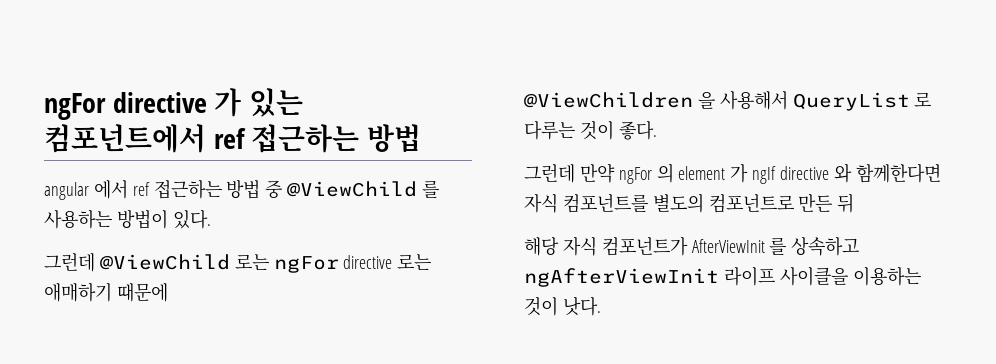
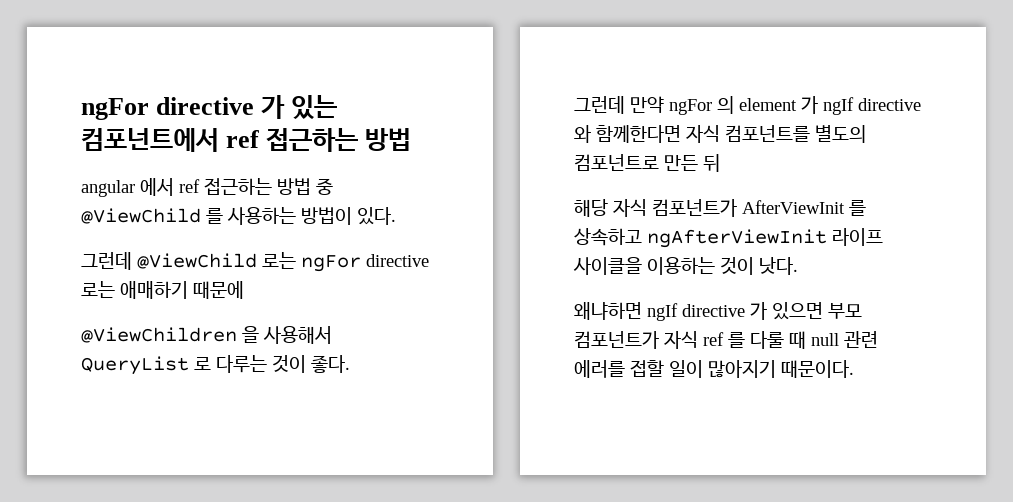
+ 왜냐하면 ngIf directive 가 있으면 부모 컴포넌트가 자식 ref 를 다룰 때 null 관련 에러를 접할 일이 많아지기 때문이다.

